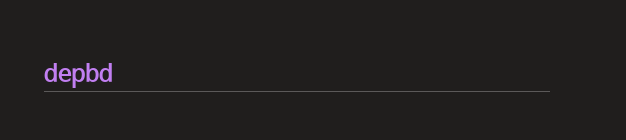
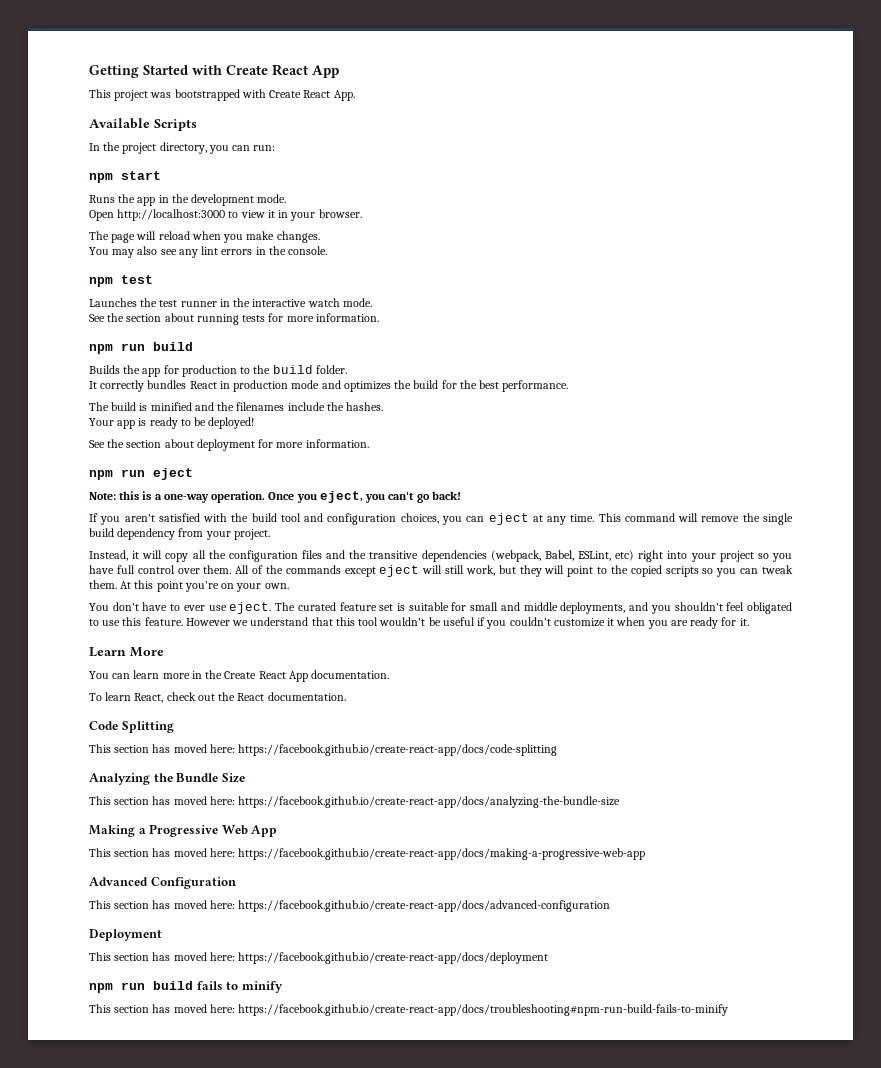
- depbd
+ Getting Started with Create React App
+ This project was bootstrapped with Create React App.
+ Available Scripts
+ In the project directory, you can run:
+ npm start
+ Runs the app in the development mode.
+ Open http://localhost:3000 to view it in your browser.
+ The page will reload when you make changes.
+ You may also see any lint errors in the console.
+ npm test
+ Launches the test runner in the interactive watch mode.
+ See the section about running tests for more information.
+ npm run build
+ Builds the app for production to the build folder.
+ It correctly bundles React in production mode and optimizes the build for the best performance.
+ The build is minified and the filenames include the hashes.
+ Your app is ready to be deployed!
+ See the section about deployment for more information.
+ npm run eject
+ Note: this is a one-way operation. Once you eject, you can't go back!
+ If you aren't satisfied with the build tool and configuration choices, you can eject at any time. This command will remove the single build dependency from your project.
+ Instead, it will copy all the configuration files and the transitive dependencies (webpack, Babel, ESLint, etc) right into your project so you have full control over them. All of the commands except eject will still work, but they will point to the copied scripts so you can tweak them. At this point you're on your own.
+ You don't have to ever use eject. The curated feature set is suitable for small and middle deployments, and you shouldn't feel obligated to use this feature. However we understand that this tool wouldn't be useful if you couldn't customize it when you are ready for it.
+ Learn More
+ You can learn more in the Create React App documentation.
+ To learn React, check out the React documentation.
+ Code Splitting
+ This section has moved here: https://facebook.github.io/create-react-app/docs/code-splitting
+ Analyzing the Bundle Size
+ This section has moved here: https://facebook.github.io/create-react-app/docs/analyzing-the-bundle-size
+ Making a Progressive Web App
+ This section has moved here: https://facebook.github.io/create-react-app/docs/making-a-progressive-web-app
+ Advanced Configuration
+ This section has moved here: https://facebook.github.io/create-react-app/docs/advanced-configuration
+ Deployment
+ This section has moved here: https://facebook.github.io/create-react-app/docs/deployment
+ npm run build fails to minify
+ This section has moved here: https://facebook.github.io/create-react-app/docs/troubleshooting#npm-run-build-fails-to-minify

